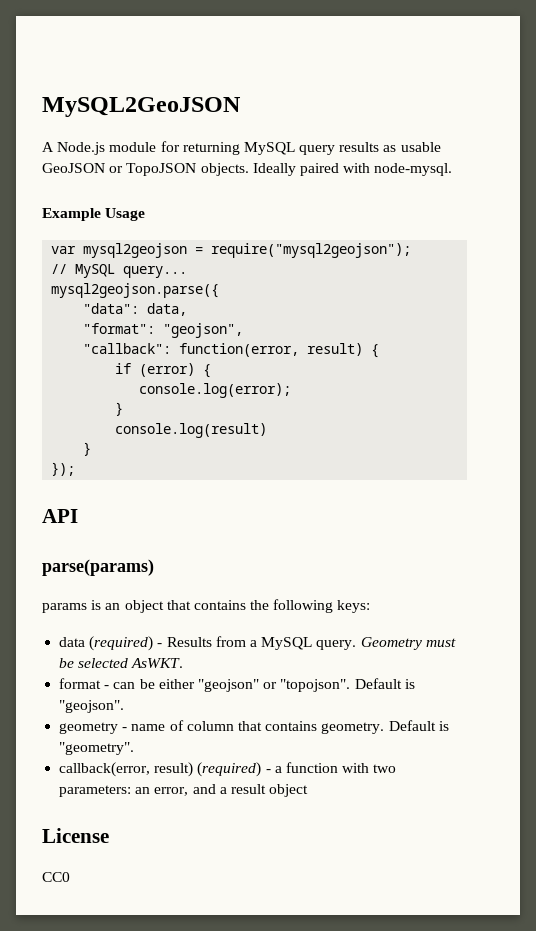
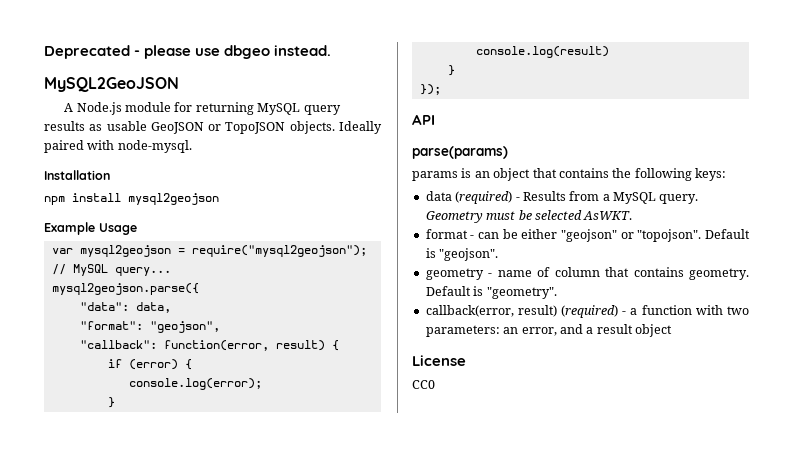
+ Deprecated - please use dbgeo instead.
+ Installation
+ npm install mysql2geojson

